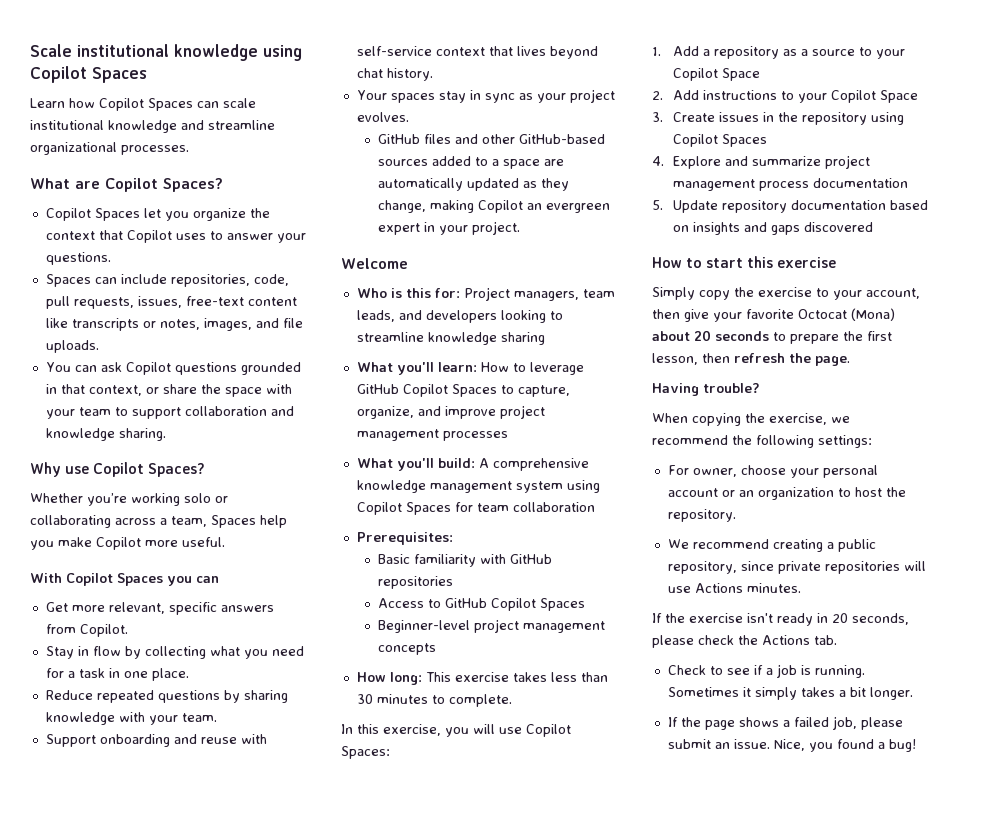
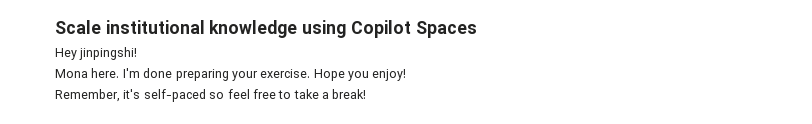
- Learn how Copilot Spaces can scale institutional knowledge and streamline organizational processes.
- What are Copilot Spaces?
- Copilot Spaces let you organize the context that Copilot uses to answer your questions.
- Spaces can include repositories, code, pull requests, issues, free-text content like transcripts or notes, images, and file uploads.
- You can ask Copilot questions grounded in that context, or share the space with your team to support collaboration and knowledge sharing.
- Why use Copilot Spaces?
- Whether you’re working solo or collaborating across a team, Spaces help you make Copilot more useful.
- With Copilot Spaces you can
- Get more relevant, specific answers from Copilot.
- Stay in flow by collecting what you need for a task in one place.
- Reduce repeated questions by sharing knowledge with your team.
- Support onboarding and reuse with self-service context that lives beyond chat history.
- Your spaces stay in sync as your project evolves.
- GitHub files and other GitHub-based sources added to a space are automatically updated as they change, making Copilot an evergreen expert in your project.
- Welcome
- Who is this for: Project managers, team leads, and developers looking to streamline knowledge sharing
- What you'll learn: How to leverage GitHub Copilot Spaces to capture, organize, and improve project management processes
- What you'll build: A comprehensive knowledge management system using Copilot Spaces for team collaboration
- Prerequisites:
- Basic familiarity with GitHub repositories
- Access to GitHub Copilot Spaces
- Beginner-level project management concepts
- How long: This exercise takes less than 30 minutes to complete.
- In this exercise, you will use Copilot Spaces:
- 1. Add a repository as a source to your Copilot Space
- 2. Add instructions to your Copilot Space
- 3. Create issues in the repository using Copilot Spaces
- 4. Explore and summarize project management process documentation
- 5. Update repository documentation based on insights and gaps discovered
- How to start this exercise
- Simply copy the exercise to your account, then give your favorite Octocat (Mona) about 20 seconds to prepare the first lesson, then refresh the page.
- Having trouble?
- When copying the exercise, we recommend the following settings:
- For owner, choose your personal account or an organization to host the repository.
- We recommend creating a public repository, since private repositories will use Actions minutes.
- If the exercise isn't ready in 20 seconds, please check the Actions tab.
- Check to see if a job is running. Sometimes it simply takes a bit longer.
- If the page shows a failed job, please submit an issue. Nice, you found a bug!
+ Hey jinpingshi!
+ Mona here. I'm done preparing your exercise. Hope you enjoy!
+ Remember, it's self-paced so feel free to take a break!

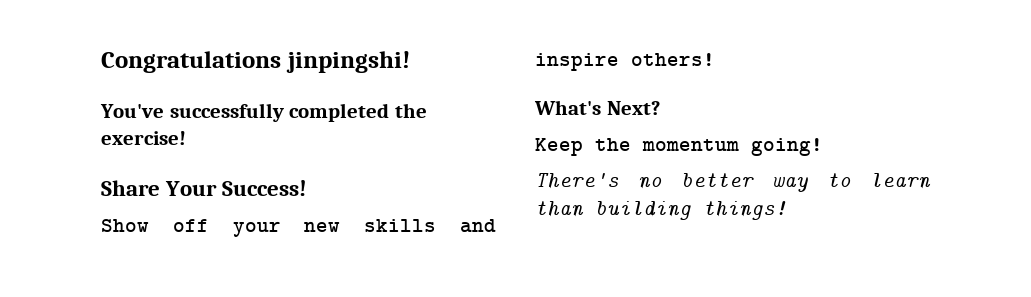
- Scale institutional knowledge using Copilot Spaces
- Hey jinpingshi!
- Mona here. I'm done preparing your exercise. Hope you enjoy!
- Remember, it's self-paced so feel free to take a break!
+ Congratulations jinpingshi!
+ You've successfully completed the exercise!
+ Share Your Success!
+ Show off your new skills and inspire others!
+ What's Next?
+ Keep the momentum going!
+ There's no better way to learn than building things!

